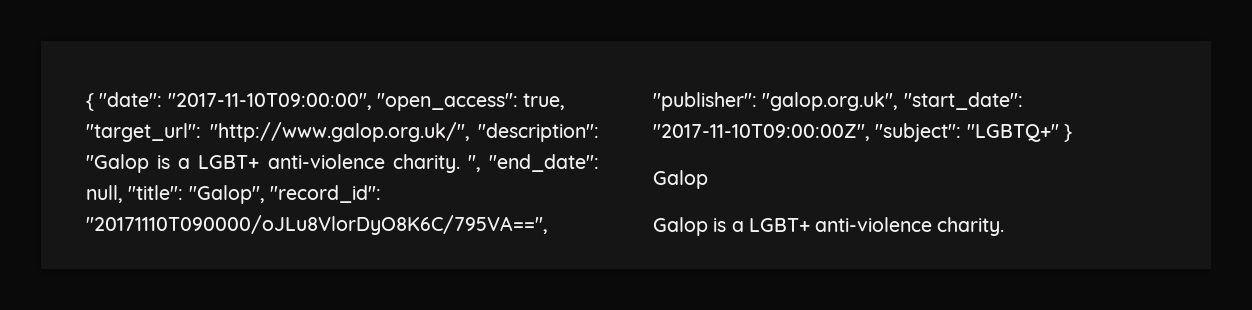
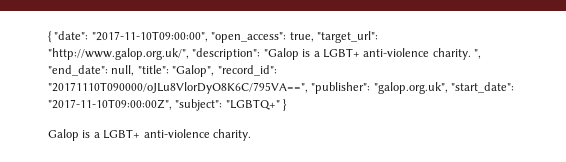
  ", "end_date": null, "title": "Galop", "record_id": "20171110T090000/oJLu8VlorDyO8K6C/795VA==", "publisher": "galop.org.uk", "start_date": "2017-11-10T09:00:00Z", "subject": "LGBTQ+" }
- Galop

